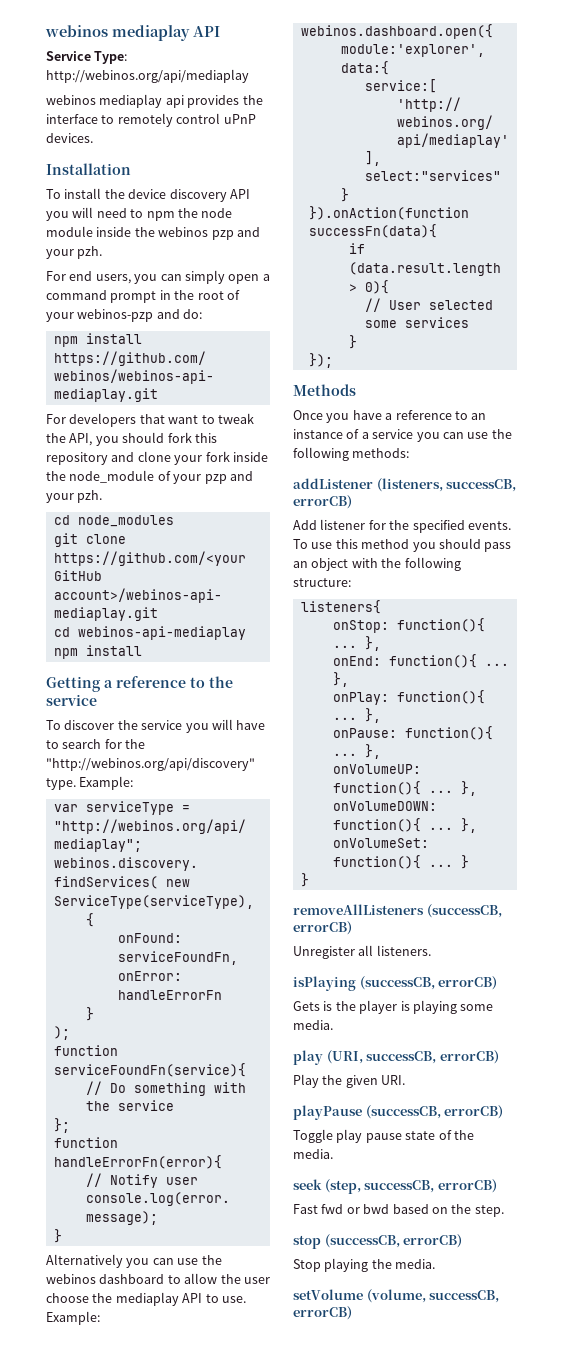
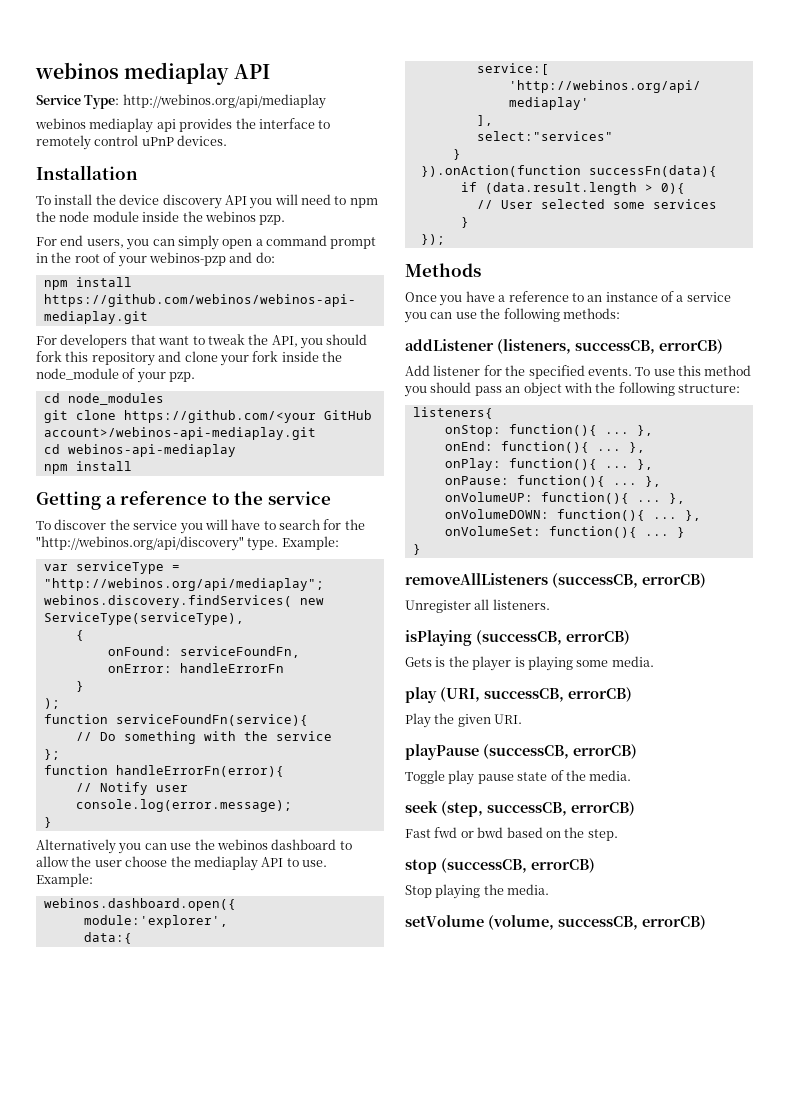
- To install the device discovery API you will need to npm the node module inside the webinos pzp and your pzh.
+ To install the device discovery API you will need to npm the node module inside the webinos pzp.
- For developers that want to tweak the API, you should fork this repository and clone your fork inside the node_module of your pzp and your pzh.
+ For developers that want to tweak the API, you should fork this repository and clone your fork inside the node_module of your pzp.

